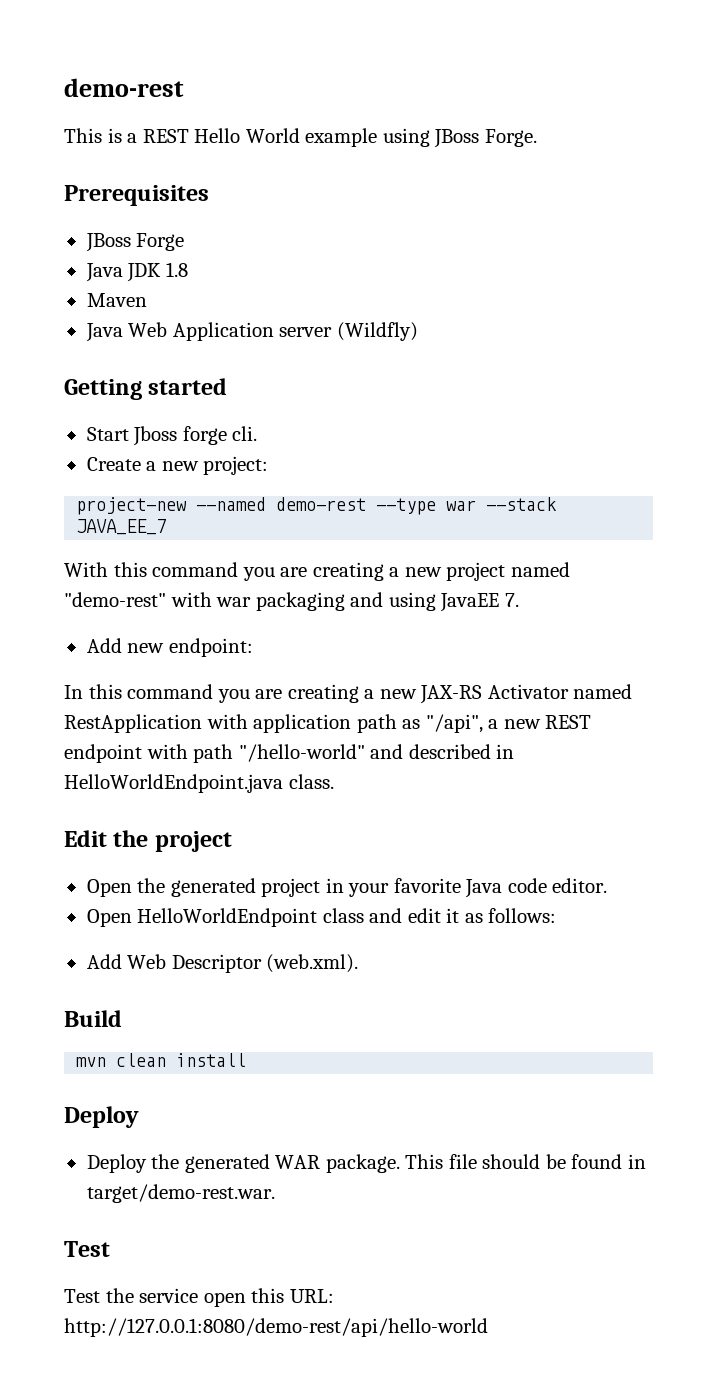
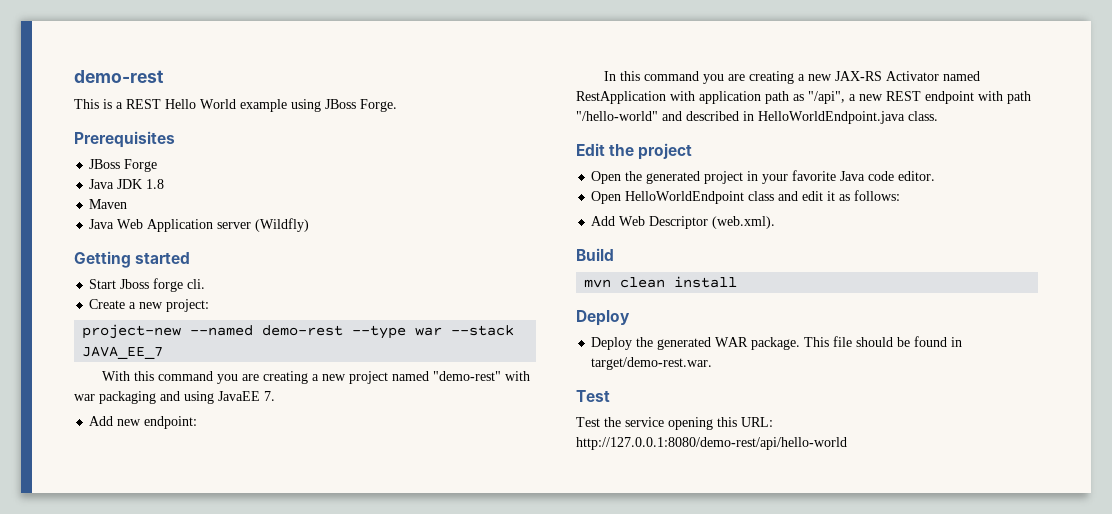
- Test the service open this URL: http://127.0.0.1:8080/demo-rest/api/hello-world
+ Test the service opening this URL: http://127.0.0.1:8080/demo-rest/api/hello-world

